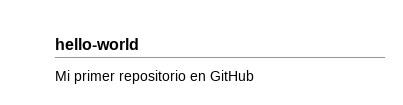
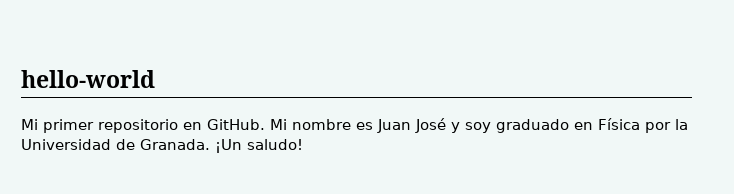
- Mi primer repositorio en GitHub
+ Mi primer repositorio en GitHub. Mi nombre es Juan José y soy graduado en Física por la Universidad de Granada. ¡Un saludo!

